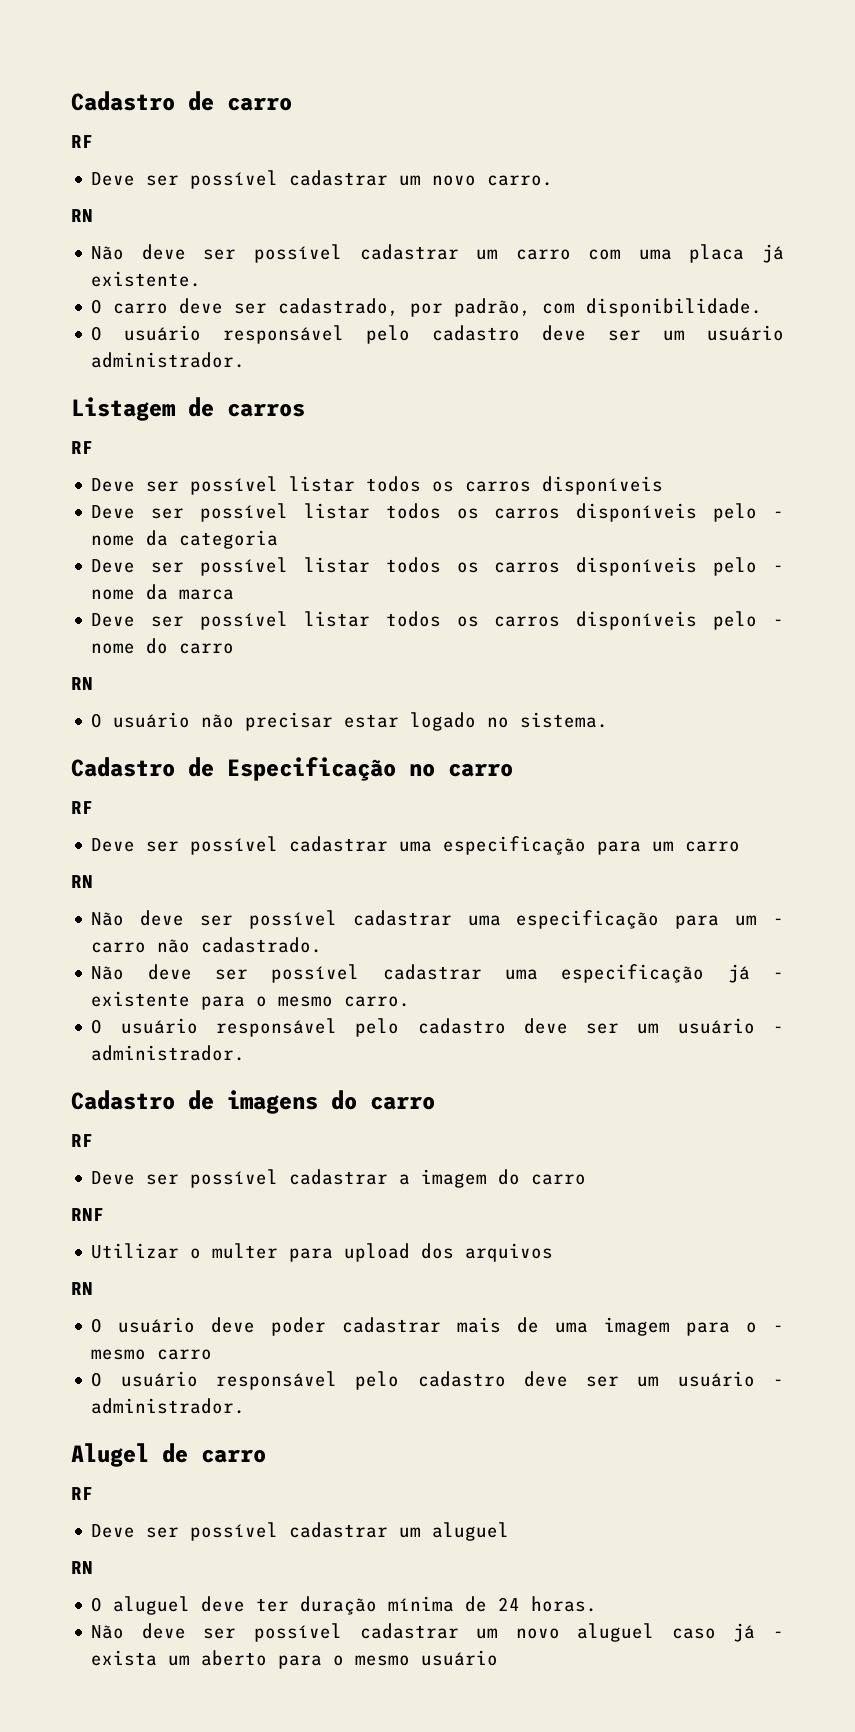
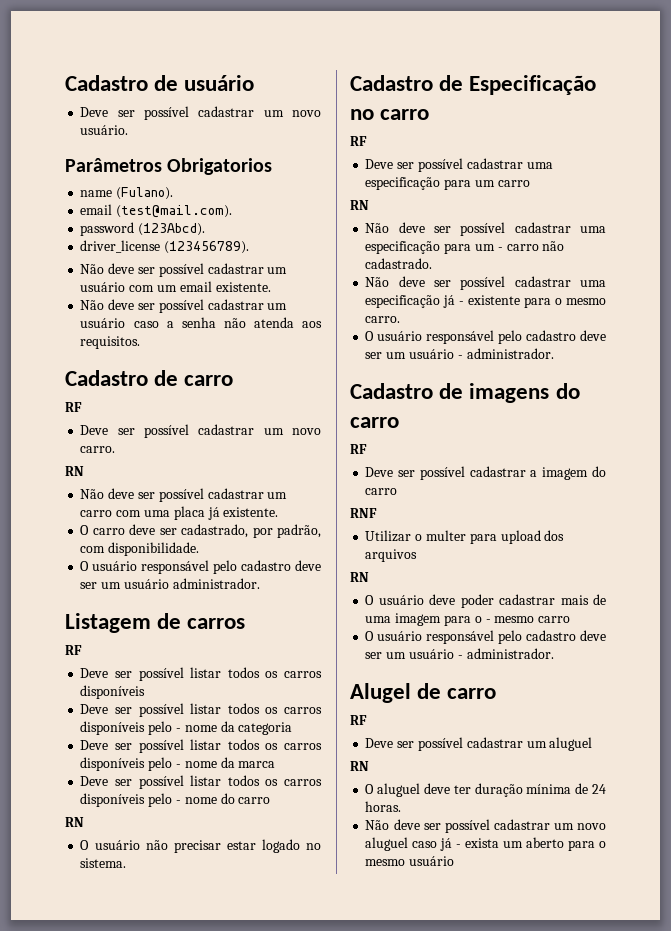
+ Cadastro de usuário
+ Deve ser possível cadastrar um novo usuário.
+ Parâmetros Obrigatorios
+ name (Fulano).
+ email (test@mail.com).
+ password (123Abcd).
+ driver_license (123456789).
+ Não deve ser possível cadastrar um usuário com um email existente.
+ Não deve ser possível cadastrar um usuário caso a senha não atenda aos requisitos.

